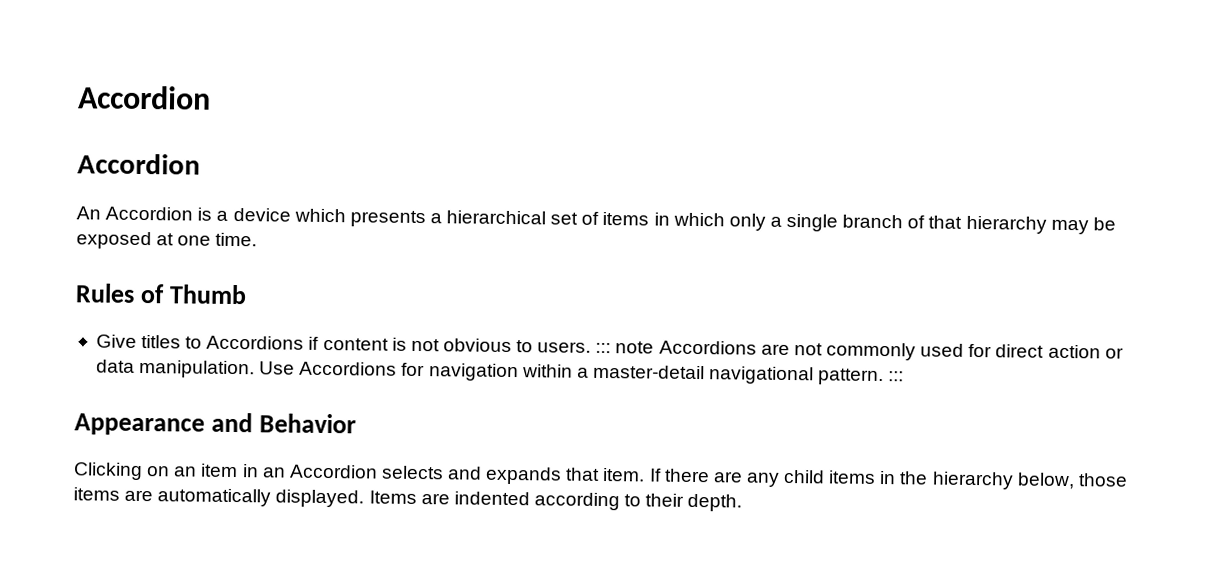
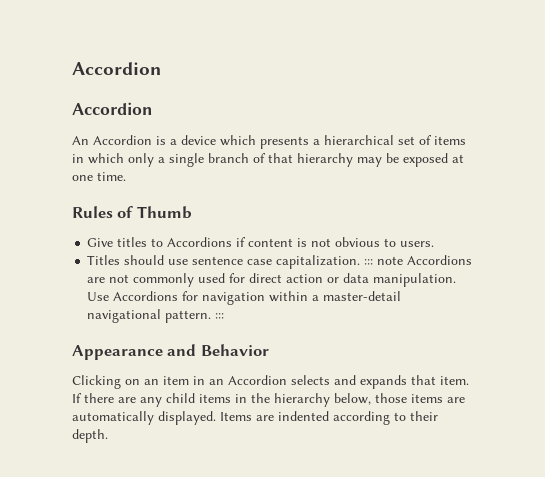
- Give titles to Accordions if content is not obvious to users. ::: note Accordions are not commonly used for direct action or data manipulation.
+ Give titles to Accordions if content is not obvious to users.
+ Titles should use sentence case capitalization. ::: note Accordions are not commonly used for direct action or data manipulation.

